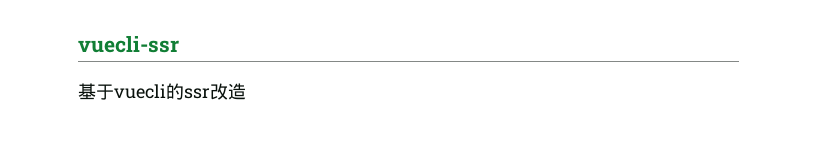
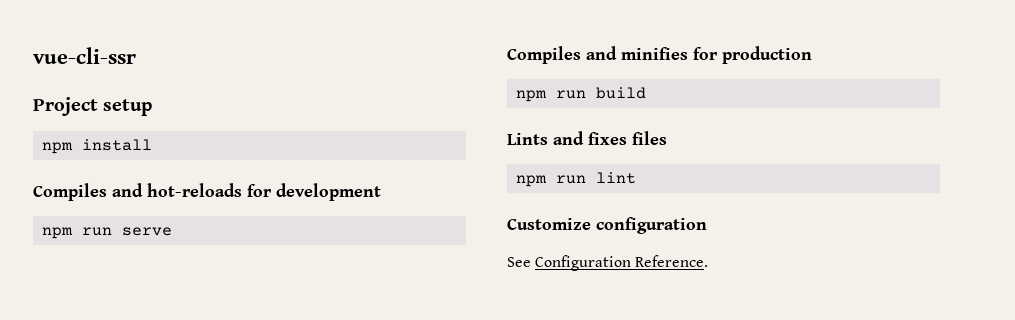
- vuecli-ssr
- 基于vuecli的ssr改造
+ vue-cli-ssr
+ Project setup
+ npm install
+ Compiles and hot-reloads for development
+ npm run serve
+ Compiles and minifies for production
+ npm run build
+ Lints and fixes files
+ npm run lint
+ Customize configuration
+ See Configuration Reference.

